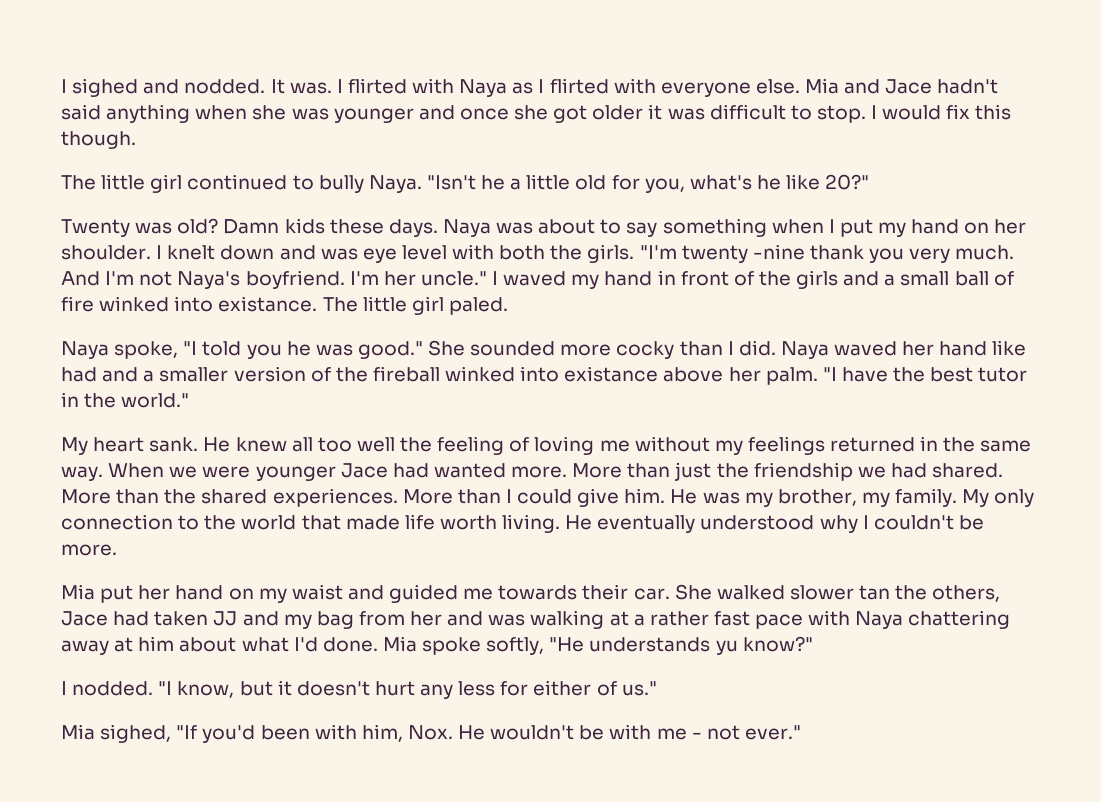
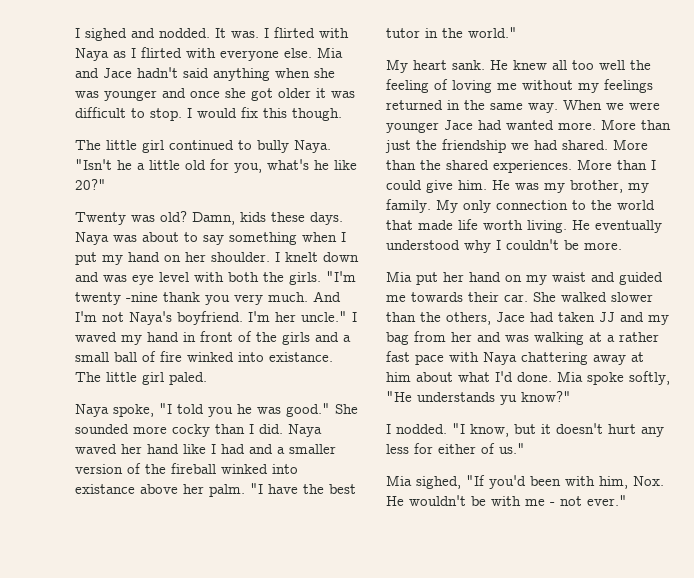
- Damn kids these days.
+ Damn, kids these days.
- Naya waved her hand like had and a smaller version of the fireball winked into existance above her palm.
+ Naya waved her hand like I had and a smaller version of the fireball winked into existance above her palm.
- She walked slower tan the others, Jace had taken JJ and my bag from her and was walking at a rather fast pace with Naya chattering away at him about what I'd done.
+ She walked slower than the others, Jace had taken JJ and my bag from her and was walking at a rather fast pace with Naya chattering away at him about what I'd done.

